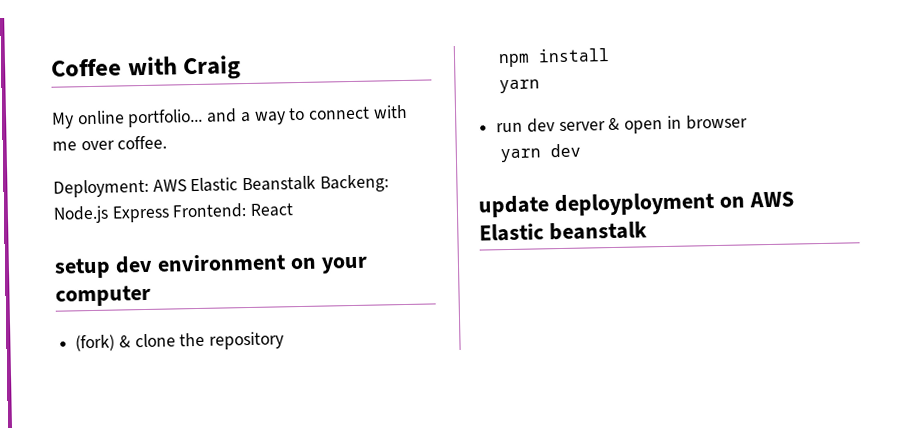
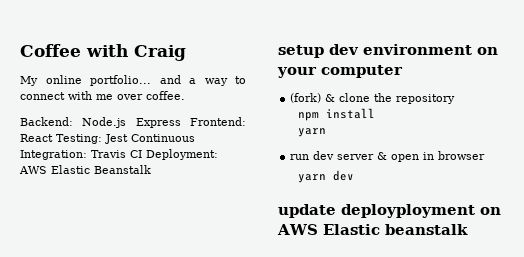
- Deployment: AWS Elastic Beanstalk Backeng: Node.js Express Frontend: React
+ Backend: Node.js Express Frontend: React Testing: Jest Continuous Integration: Travis CI Deployment: AWS Elastic Beanstalk

